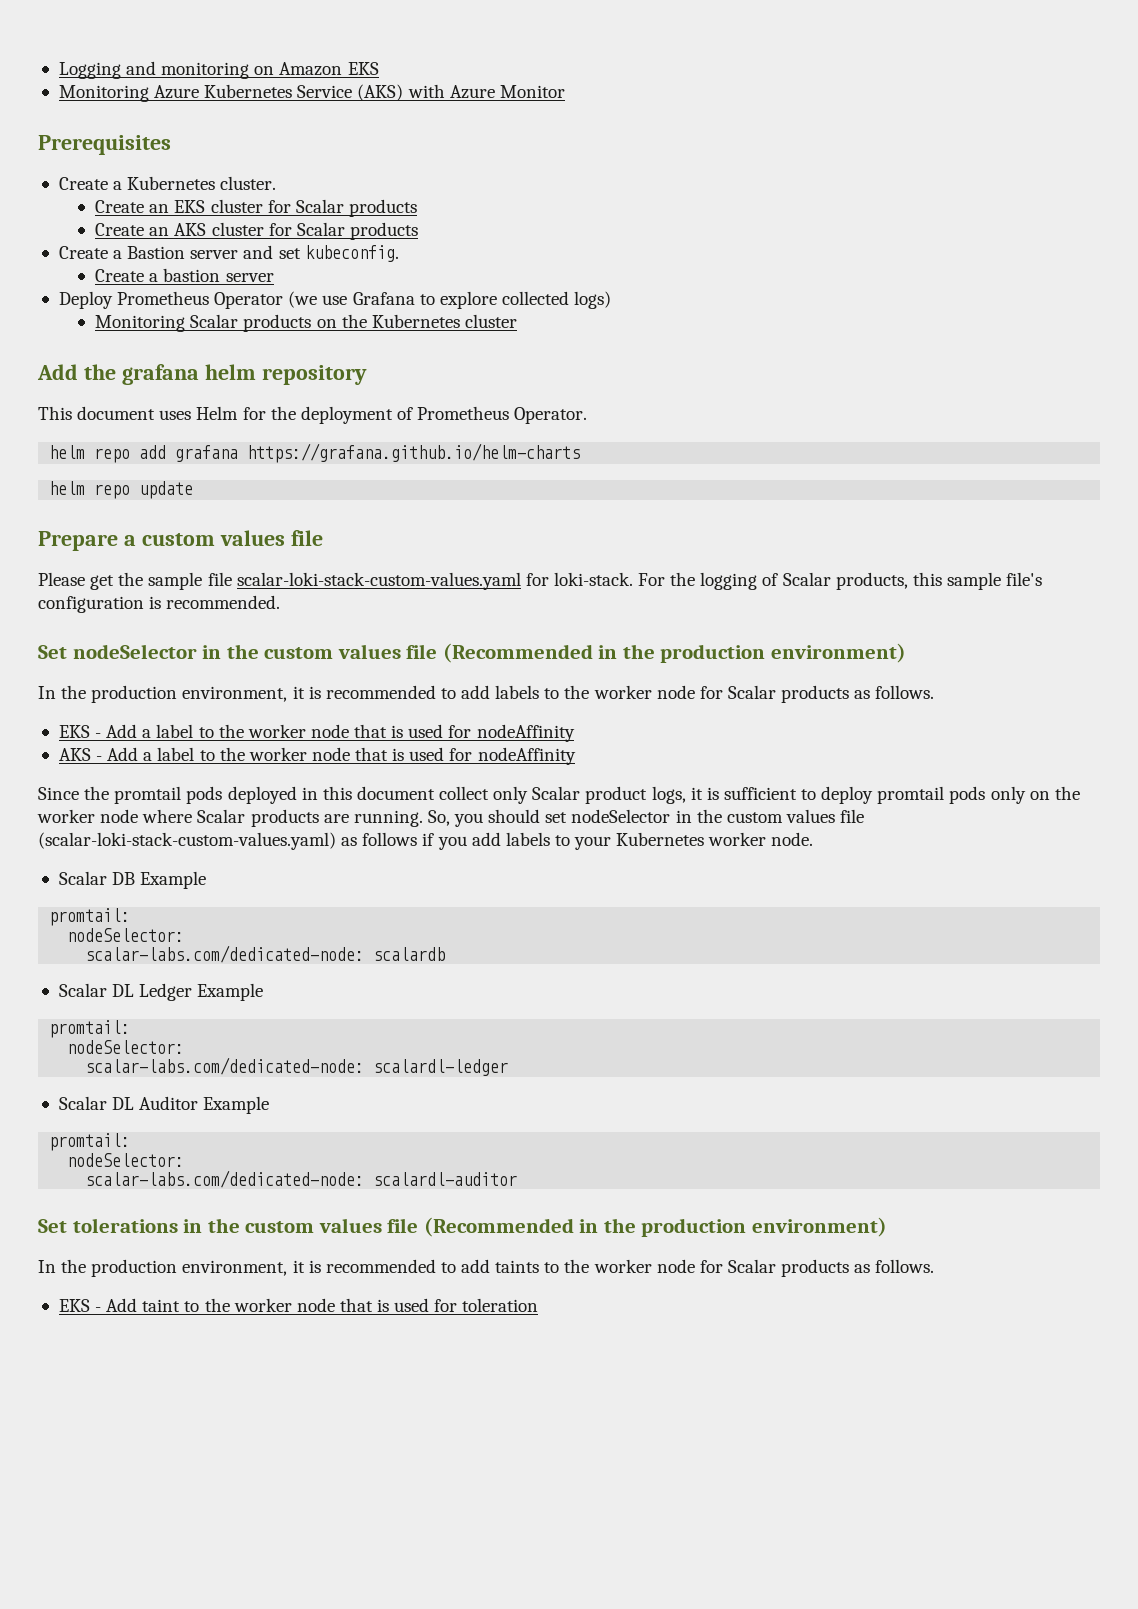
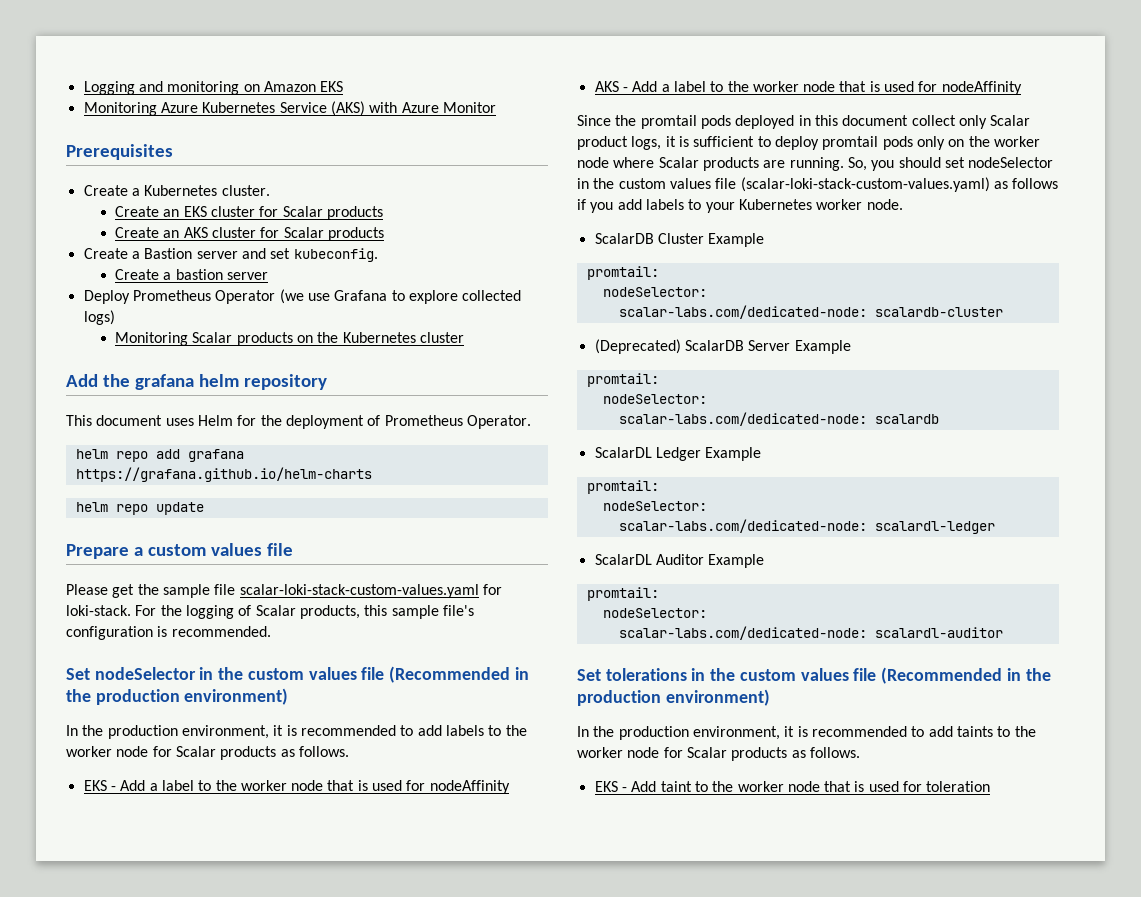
- Scalar DB Example
+ ScalarDB Cluster Example
+ promtail:
+ nodeSelector:
+ scalar-labs.com/dedicated-node: scalardb-cluster
+ (Deprecated) ScalarDB Server Example
- Scalar DL Ledger Example
+ ScalarDL Ledger Example
- Scalar DL Auditor Example
+ ScalarDL Auditor Example

